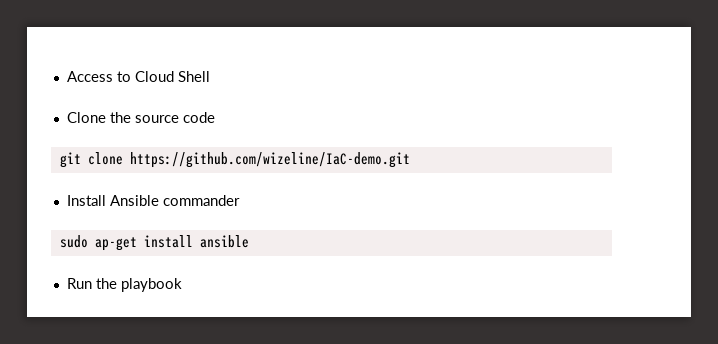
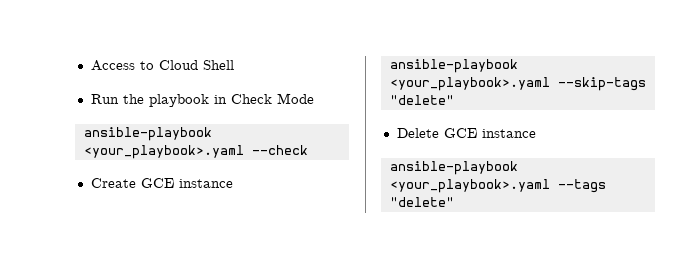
- Clone the source code
- git clone https://github.com/wizeline/IaC-demo.git
- Install Ansible commander
- sudo ap-get install ansible
- Run the playbook
+ Run the playbook in Check Mode
+ ansible-playbook <your_playbook>.yaml --check
+ Create GCE instance
+ ansible-playbook <your_playbook>.yaml --skip-tags "delete"
+ Delete GCE instance
+ ansible-playbook <your_playbook>.yaml --tags "delete"

